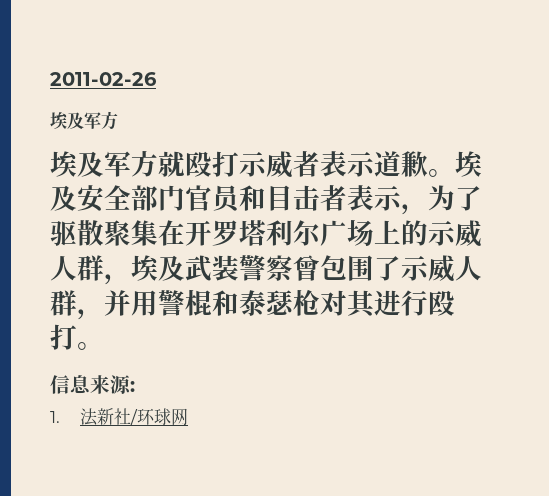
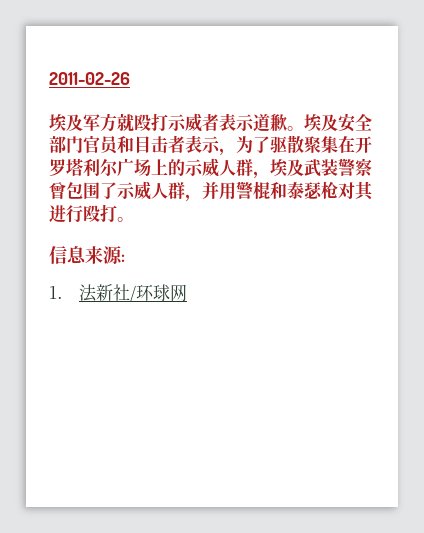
  2011-02-26
- 埃及军方

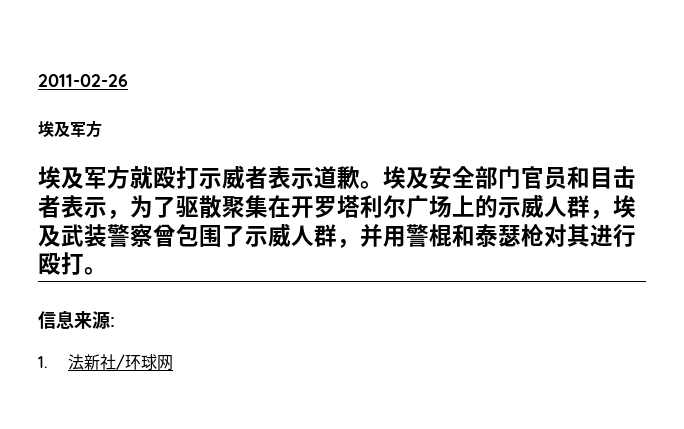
  2011-02-26
+ 埃及军方

